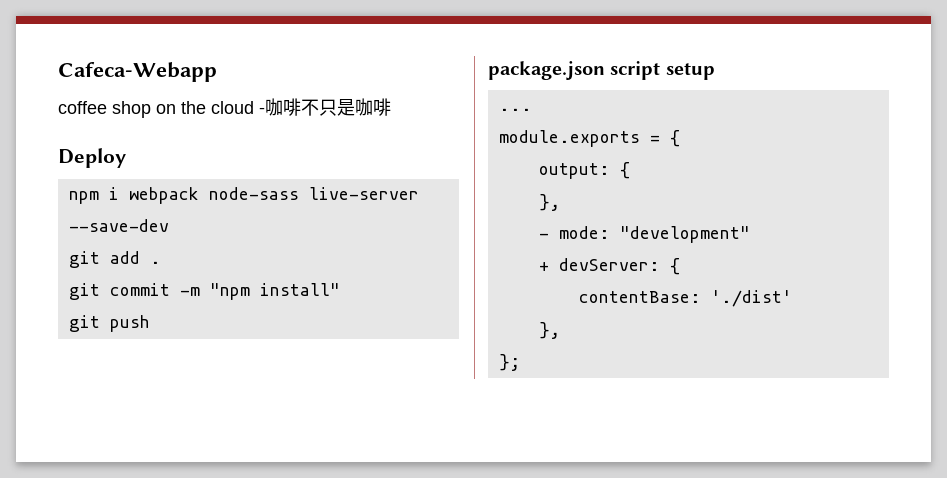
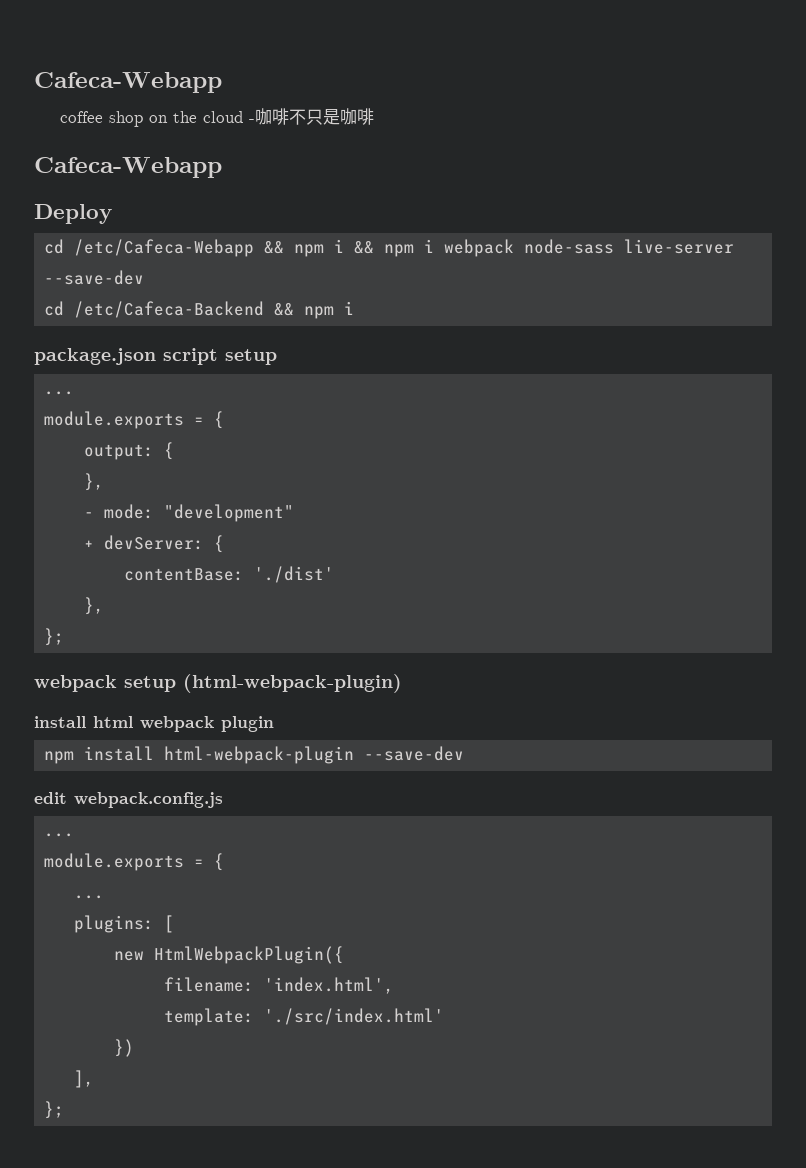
  coffee shop on the cloud -咖啡不只是咖啡
+ Cafeca-Webapp
- npm i webpack node-sass live-server --save-dev
+ cd /etc/Cafeca-Webapp && npm i && npm i webpack node-sass live-server --save-dev
- git add .
- git commit -m "npm install"
- git push
+ cd /etc/Cafeca-Backend && npm i
+ webpack setup (html-webpack-plugin)
+ install html webpack plugin
+ npm install html-webpack-plugin --save-dev
+ edit webpack.config.js
+ ...
+ module.exports = {
+ ...
+ plugins: [
+ new HtmlWebpackPlugin({
+ filename: 'index.html',
+ template: './src/index.html'
+ })
+ ],
+ };

